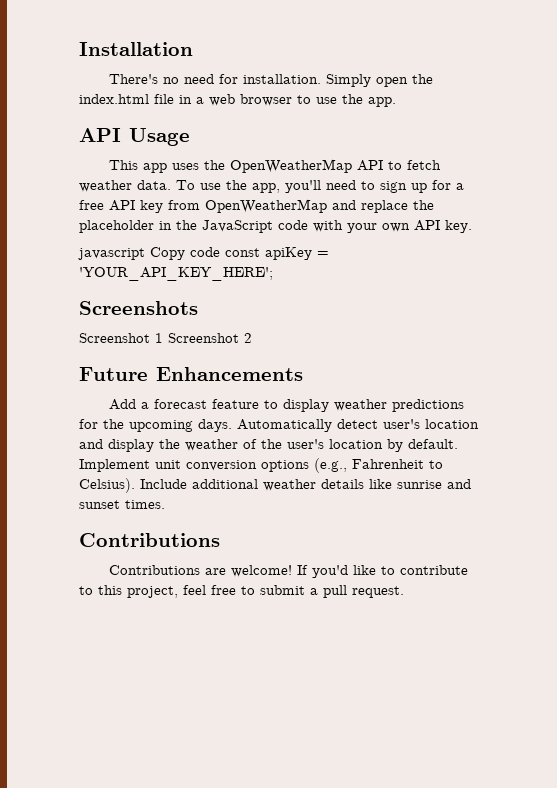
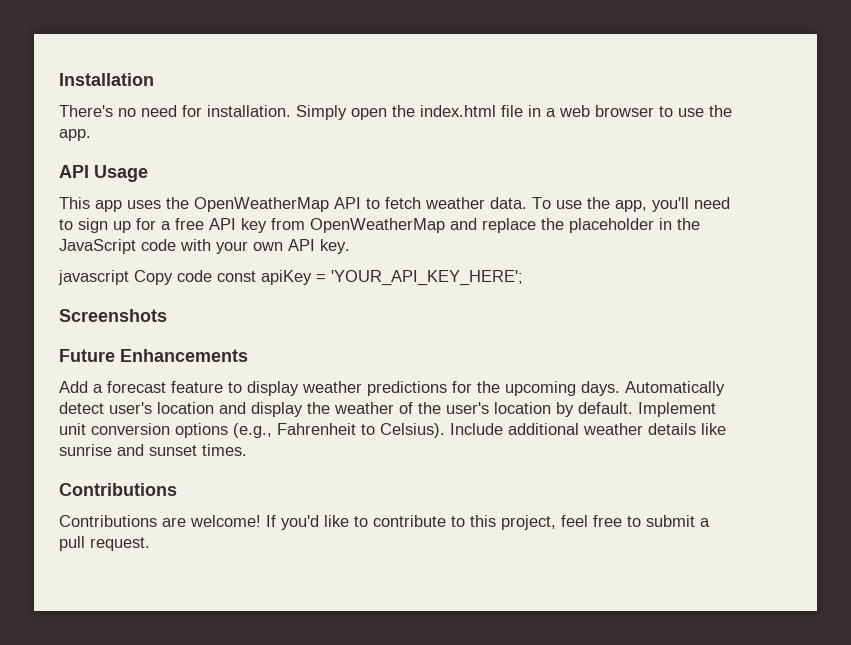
- Screenshot 1 Screenshot 2

